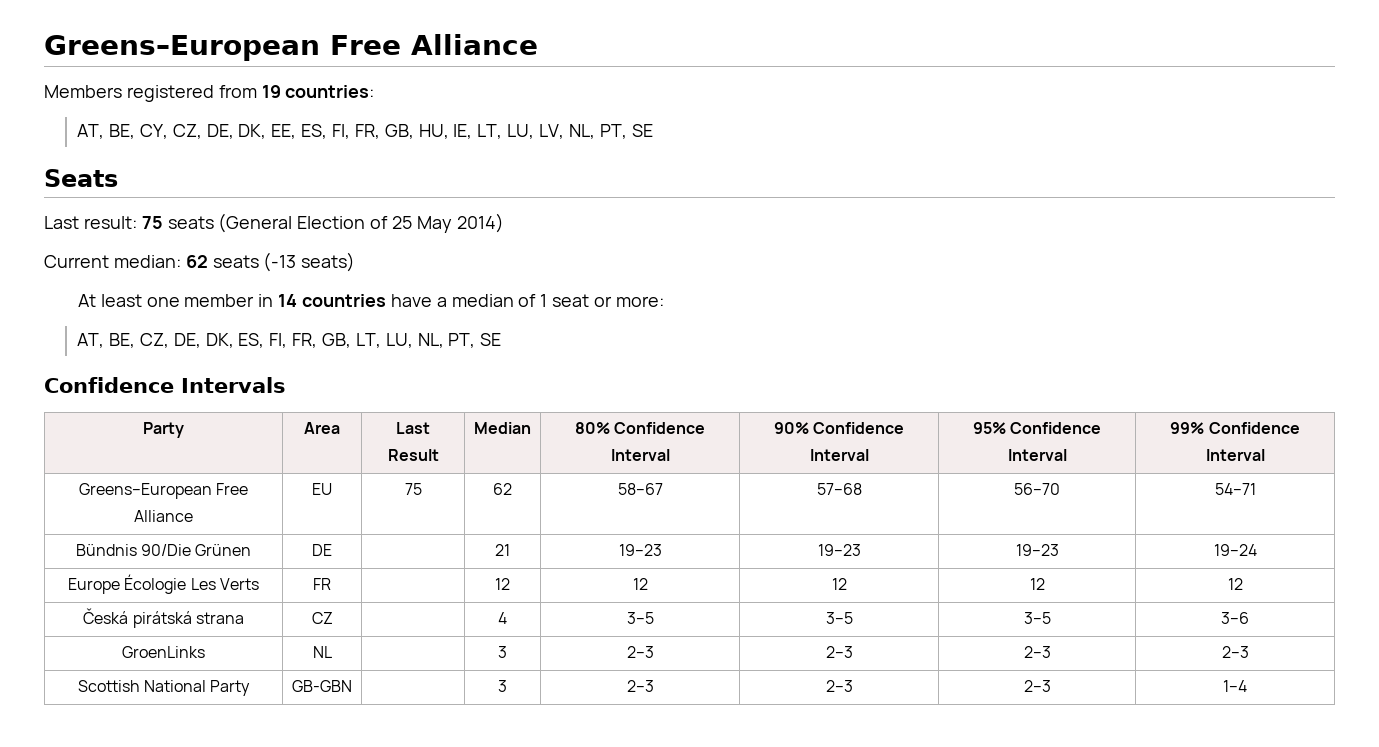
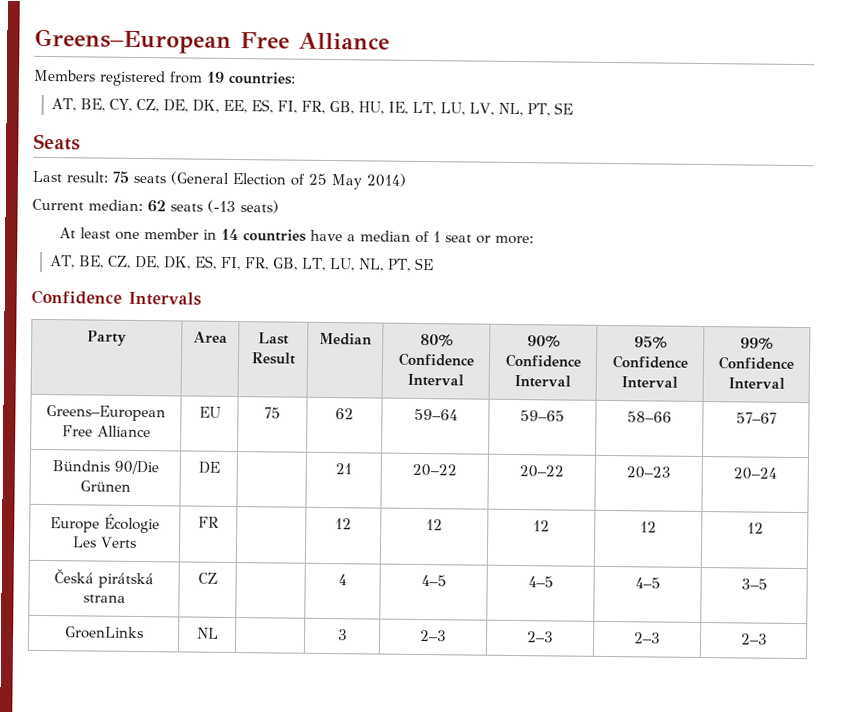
- Greens–European Free Alliance | EU | 75 | 62 | 58–67 | 57–68 | 56–70 | 54–71
+ Greens–European Free Alliance | EU | 75 | 62 | 59–64 | 59–65 | 58–66 | 57–67
- Bündnis 90/Die Grünen | DE | | 21 | 19–23 | 19–23 | 19–23 | 19–24
+ Bündnis 90/Die Grünen | DE | | 21 | 20–22 | 20–22 | 20–23 | 20–24
- Česká pirátská strana | CZ | | 4 | 3–5 | 3–5 | 3–5 | 3–6
+ Česká pirátská strana | CZ | | 4 | 4–5 | 4–5 | 4–5 | 3–5
- Scottish National Party | GB-GBN | | 3 | 2–3 | 2–3 | 2–3 | 1–4

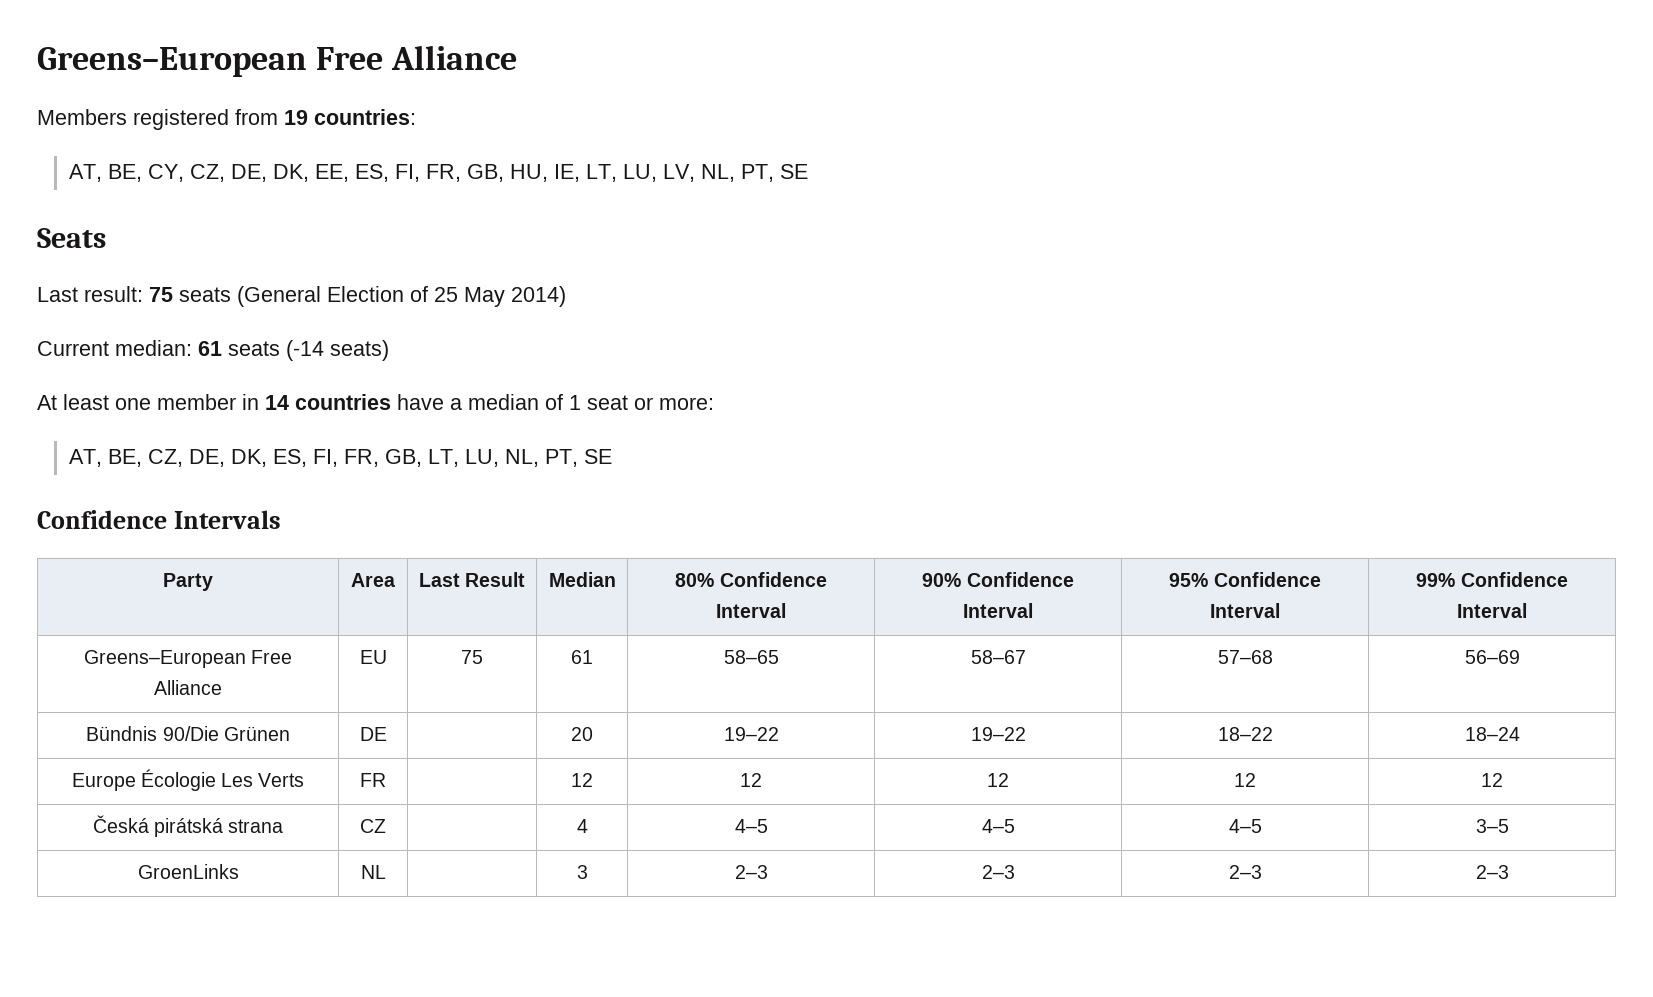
- Current median: 62 seats (-13 seats)
+ Current median: 61 seats (-14 seats)
- Greens–European Free Alliance | EU | 75 | 62 | 59–64 | 59–65 | 58–66 | 57–67
+ Greens–European Free Alliance | EU | 75 | 61 | 58–65 | 58–67 | 57–68 | 56–69
- Bündnis 90/Die Grünen | DE | | 21 | 20–22 | 20–22 | 20–23 | 20–24
+ Bündnis 90/Die Grünen | DE | | 20 | 19–22 | 19–22 | 18–22 | 18–24

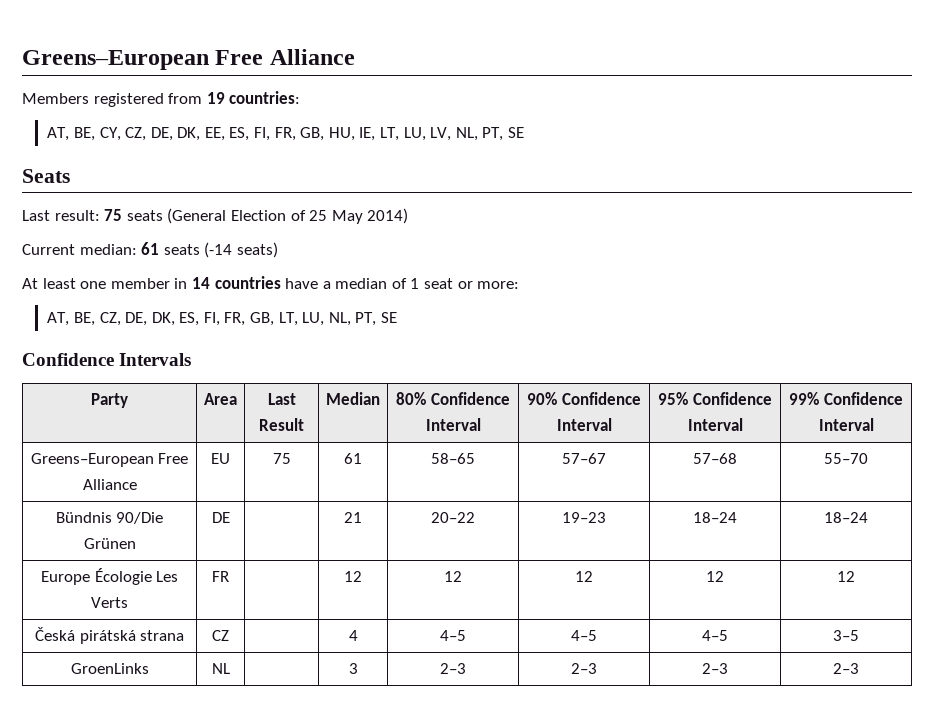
- Greens–European Free Alliance | EU | 75 | 61 | 58–65 | 58–67 | 57–68 | 56–69
+ Greens–European Free Alliance | EU | 75 | 61 | 58–65 | 57–67 | 57–68 | 55–70
- Bündnis 90/Die Grünen | DE | | 20 | 19–22 | 19–22 | 18–22 | 18–24
+ Bündnis 90/Die Grünen | DE | | 21 | 20–22 | 19–23 | 18–24 | 18–24

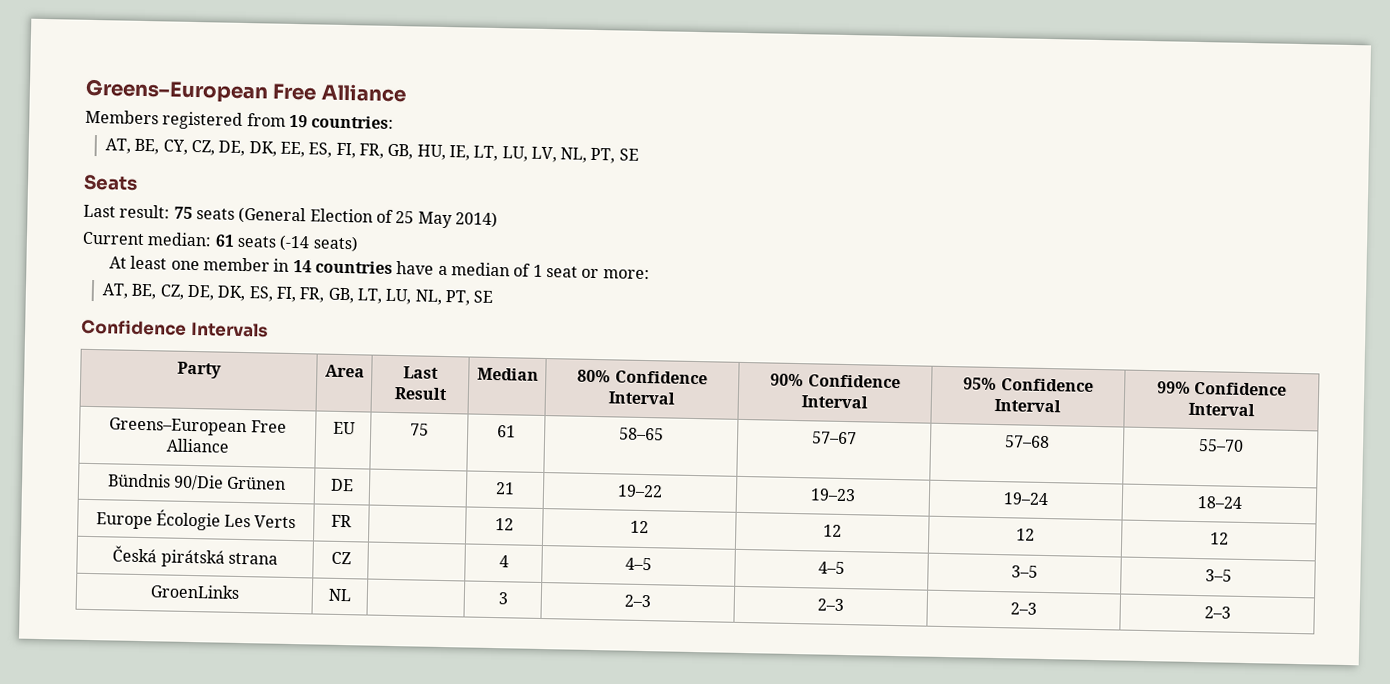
- Bündnis 90/Die Grünen | DE | | 21 | 20–22 | 19–23 | 18–24 | 18–24
+ Bündnis 90/Die Grünen | DE | | 21 | 19–22 | 19–23 | 19–24 | 18–24
- Česká pirátská strana | CZ | | 4 | 4–5 | 4–5 | 4–5 | 3–5
+ Česká pirátská strana | CZ | | 4 | 4–5 | 4–5 | 3–5 | 3–5

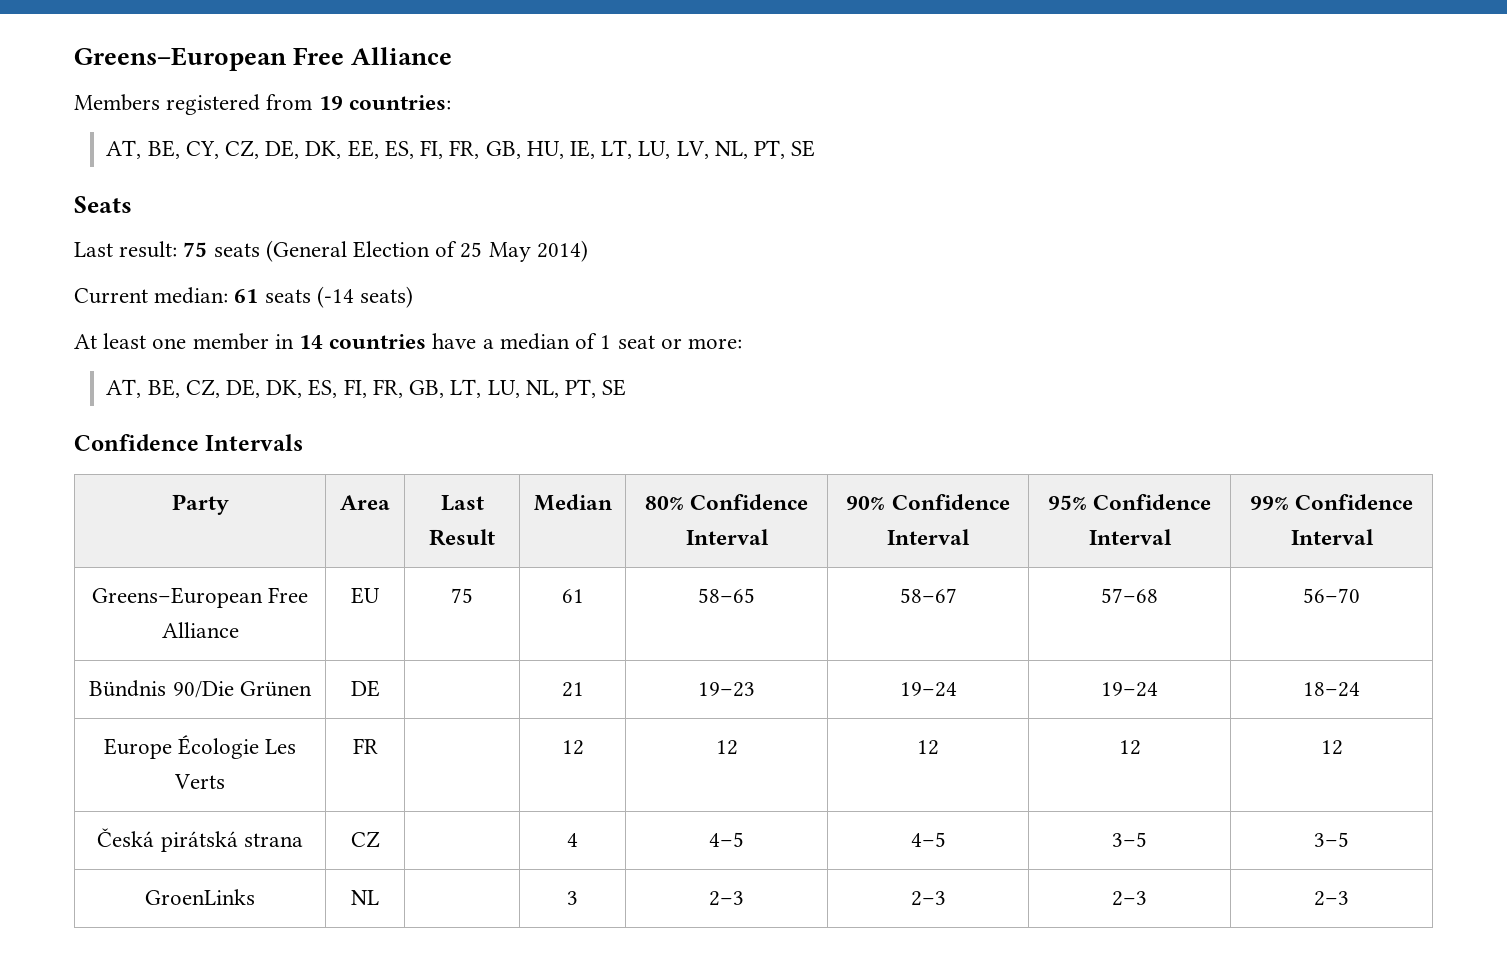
- Greens–European Free Alliance | EU | 75 | 61 | 58–65 | 57–67 | 57–68 | 55–70
+ Greens–European Free Alliance | EU | 75 | 61 | 58–65 | 58–67 | 57–68 | 56–70
- Bündnis 90/Die Grünen | DE | | 21 | 19–22 | 19–23 | 19–24 | 18–24
+ Bündnis 90/Die Grünen | DE | | 21 | 19–23 | 19–24 | 19–24 | 18–24

